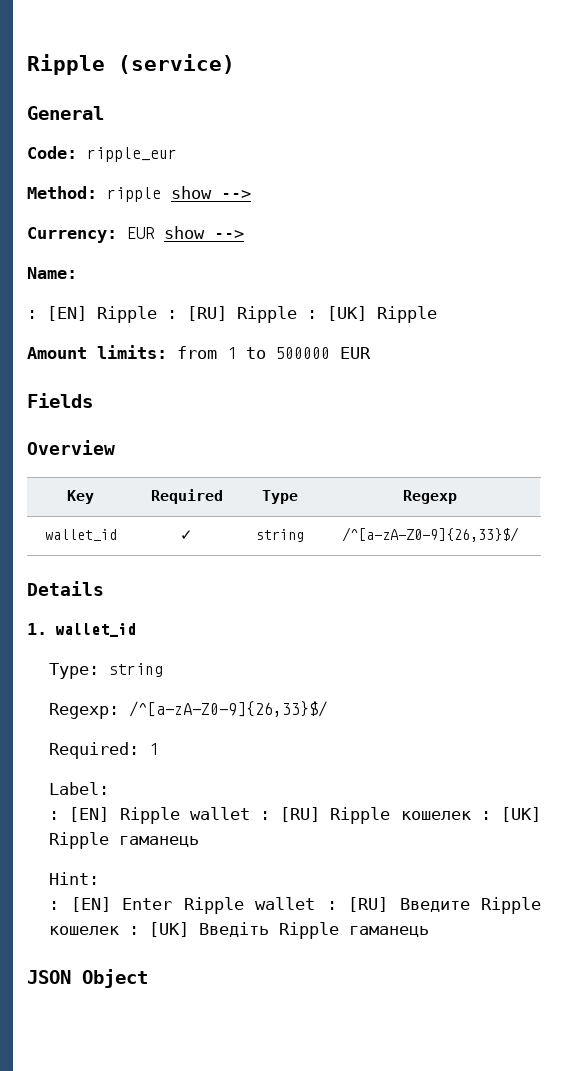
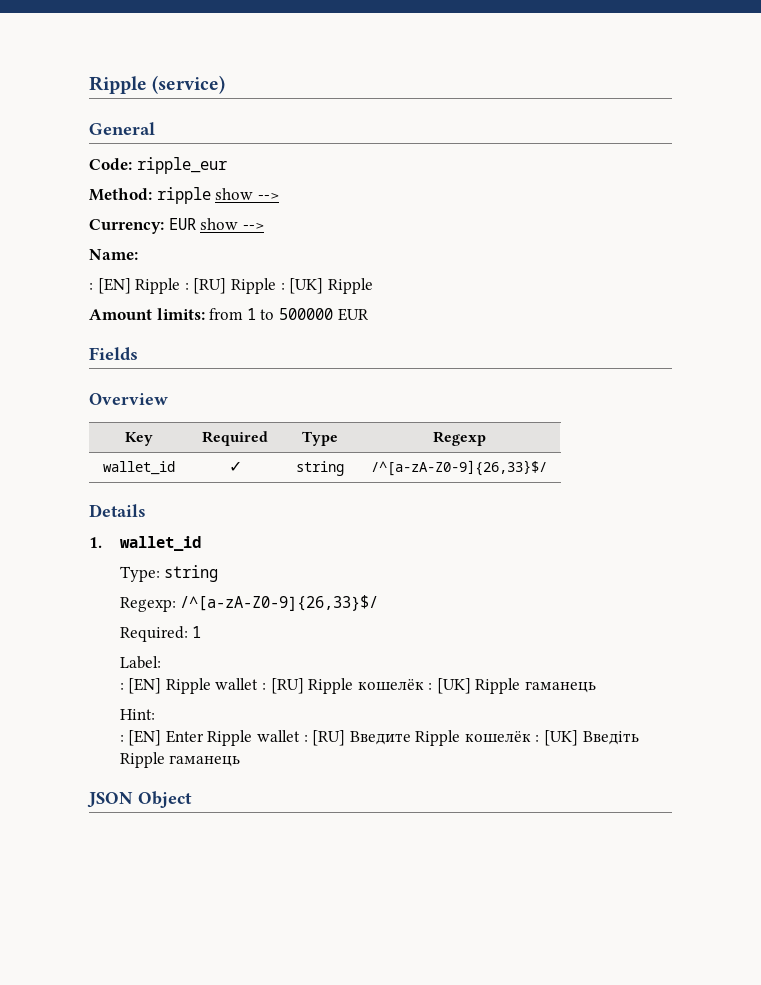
- : [EN] Ripple wallet : [RU] Ripple кошелек : [UK] Ripple гаманець
+ : [EN] Ripple wallet : [RU] Ripple кошелёк : [UK] Ripple гаманець
- : [EN] Enter Ripple wallet : [RU] Введите Ripple кошелек : [UK] Введіть Ripple гаманець
+ : [EN] Enter Ripple wallet : [RU] Введите Ripple кошелёк : [UK] Введіть Ripple гаманець

